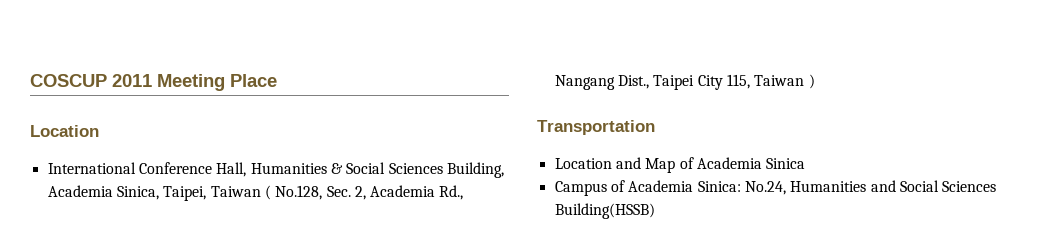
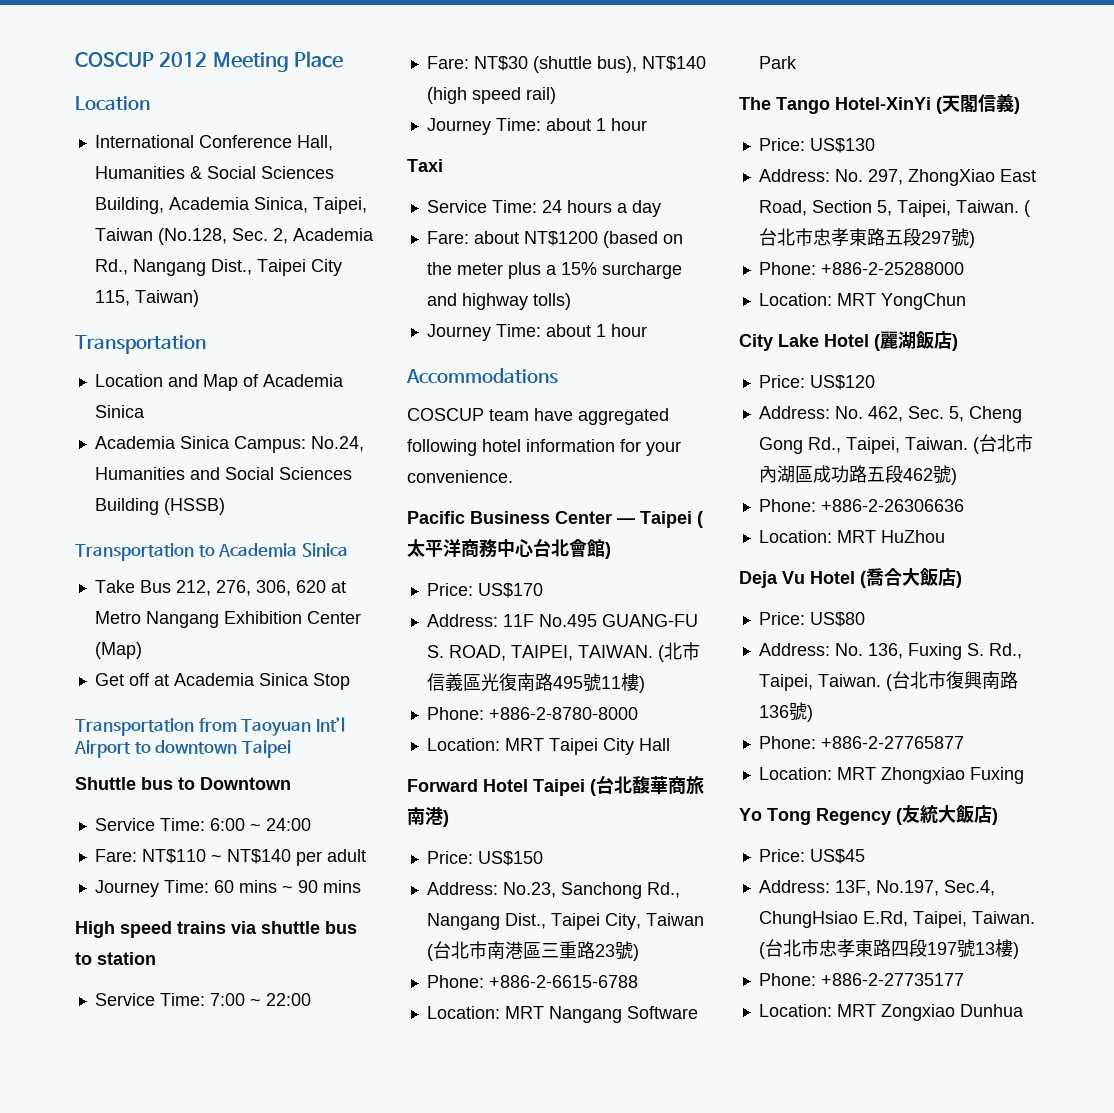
- COSCUP 2011 Meeting Place
+ COSCUP 2012 Meeting Place
- International Conference Hall, Humanities & Social Sciences Building, Academia Sinica, Taipei, Taiwan ( No.128, Sec. 2, Academia Rd., Nangang Dist., Taipei City 115, Taiwan )
+ International Conference Hall, Humanities & Social Sciences Building, Academia Sinica, Taipei, Taiwan (No.128, Sec. 2, Academia Rd., Nangang Dist., Taipei City 115, Taiwan)
- Campus of Academia Sinica: No.24, Humanities and Social Sciences Building(HSSB)
+ Academia Sinica Campus: No.24, Humanities and Social Sciences Building (HSSB)
+ Transportation to Academia Sinica
+ Take Bus 212, 276, 306, 620 at Metro Nangang Exhibition Center (Map)
+ Get off at Academia Sinica Stop
+ Transportation from Taoyuan Int’l Airport to downtown Taipei
+ Shuttle bus to Downtown
+ Service Time: 6:00 ~ 24:00
+ Fare: NT$110 ~ NT$140 per adult
+ Journey Time: 60 mins ~ 90 mins
+ High speed trains via shuttle bus to station
+ Service Time: 7:00 ~ 22:00
+ Fare: NT$30 (shuttle bus), NT$140 (high speed rail)
+ Journey Time: about 1 hour
+ Taxi
+ Service Time: 24 hours a day
+ Fare: about NT$1200 (based on the meter plus a 15% surcharge and highway tolls)
+ Journey Time: about 1 hour
+ Accommodations
+ COSCUP team have aggregated following hotel information for your convenience.
+ Pacific Business Center — Taipei (太平洋商務中心台北會館)
+ Price: US$170
+ Address: 11F No.495 GUANG-FU S. ROAD, TAIPEI, TAIWAN. (北市信義區光復南路495號11樓)
+ Phone: +886-2-8780-8000
+ Location: MRT Taipei City Hall
+ Forward Hotel Taipei (台北馥華商旅南港)
+ Price: US$150
+ Address: No.23, Sanchong Rd., Nangang Dist., Taipei City, Taiwan (台北市南港區三重路23號)
+ Phone: +886-2-6615-6788
+ Location: MRT Nangang Software Park
+ The Tango Hotel-XinYi (天閣信義)
+ Price: US$130
+ Address: No. 297, ZhongXiao East Road, Section 5, Taipei, Taiwan. (台北市忠孝東路五段297號)
+ Phone: +886-2-25288000
+ Location: MRT YongChun
+ City Lake Hotel (麗湖飯店)
+ Price: US$120
+ Address: No. 462, Sec. 5, Cheng Gong Rd., Taipei, Taiwan. (台北市內湖區成功路五段462號)
+ Phone: +886-2-26306636
+ Location: MRT HuZhou
+ Deja Vu Hotel (喬合大飯店)
+ Price: US$80
+ Address: No. 136, Fuxing S. Rd., Taipei, Taiwan. (台北市復興南路136號)
+ Phone: +886-2-27765877
+ Location: MRT Zhongxiao Fuxing
+ Yo Tong Regency (友統大飯店)
+ Price: US$45
+ Address: 13F, No.197, Sec.4, ChungHsiao E.Rd, Taipei, Taiwan. (台北市忠孝東路四段197號13樓)
+ Phone: +886-2-27735177
+ Location: MRT Zongxiao Dunhua

